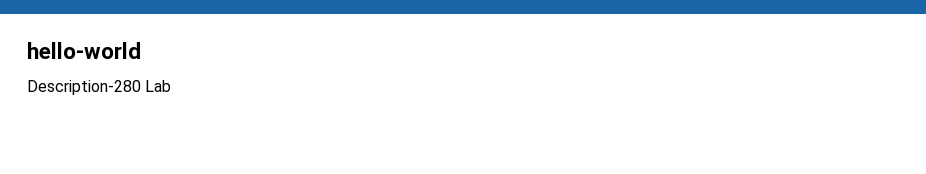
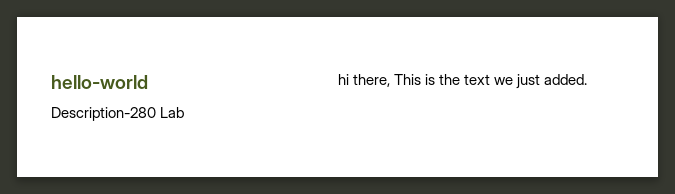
+ hi there, This is the text we just added.

